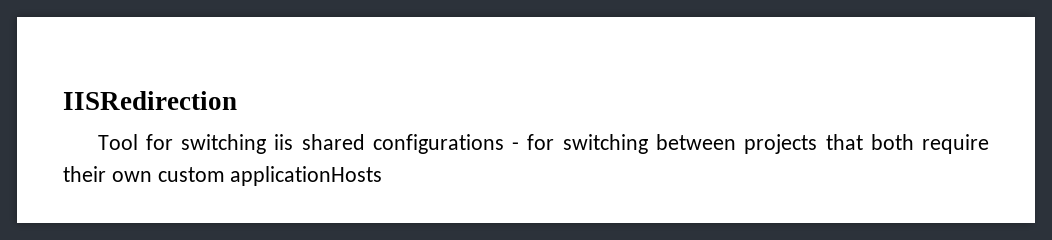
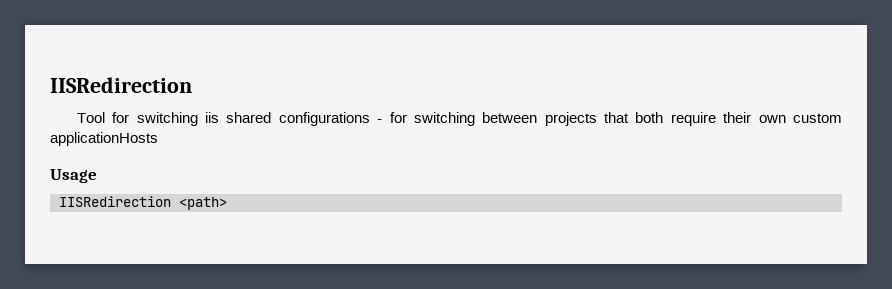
+ Usage
+ IISRedirection <path>

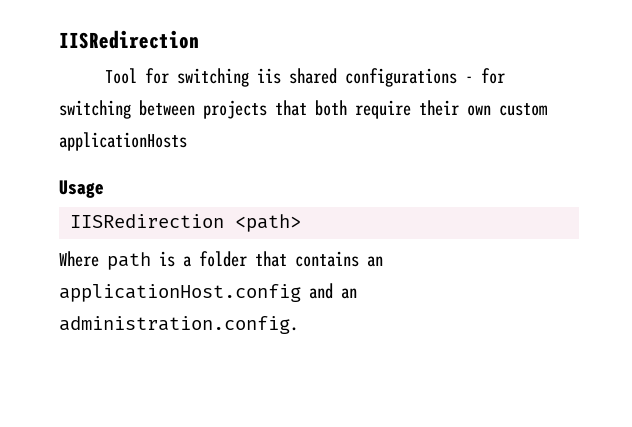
+ Where path is a folder that contains an applicationHost.config and an administration.config.

